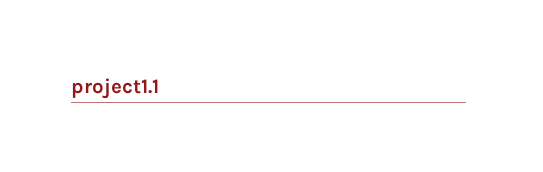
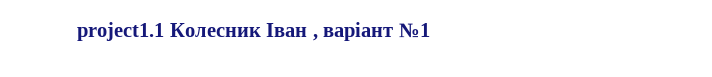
- project1.1
+ project1.1 Колесник Іван , варіант №1

